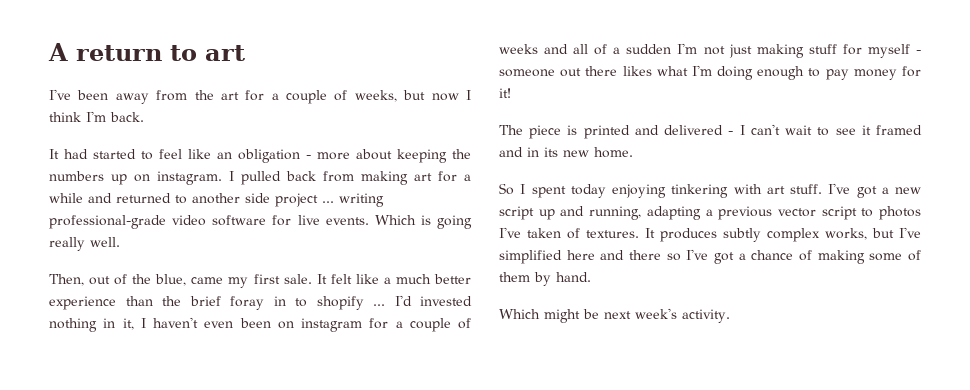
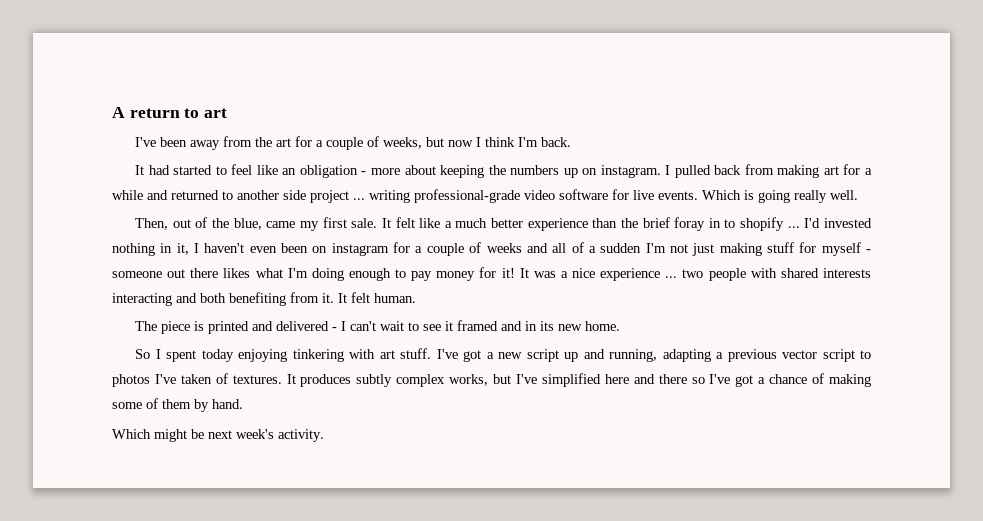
+ It was a nice experience ... two people with shared interests interacting and both benefiting from it. It felt human.

